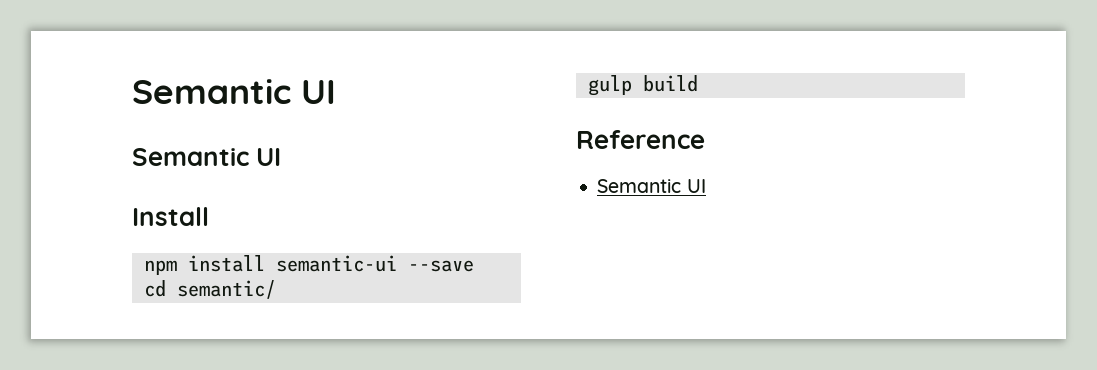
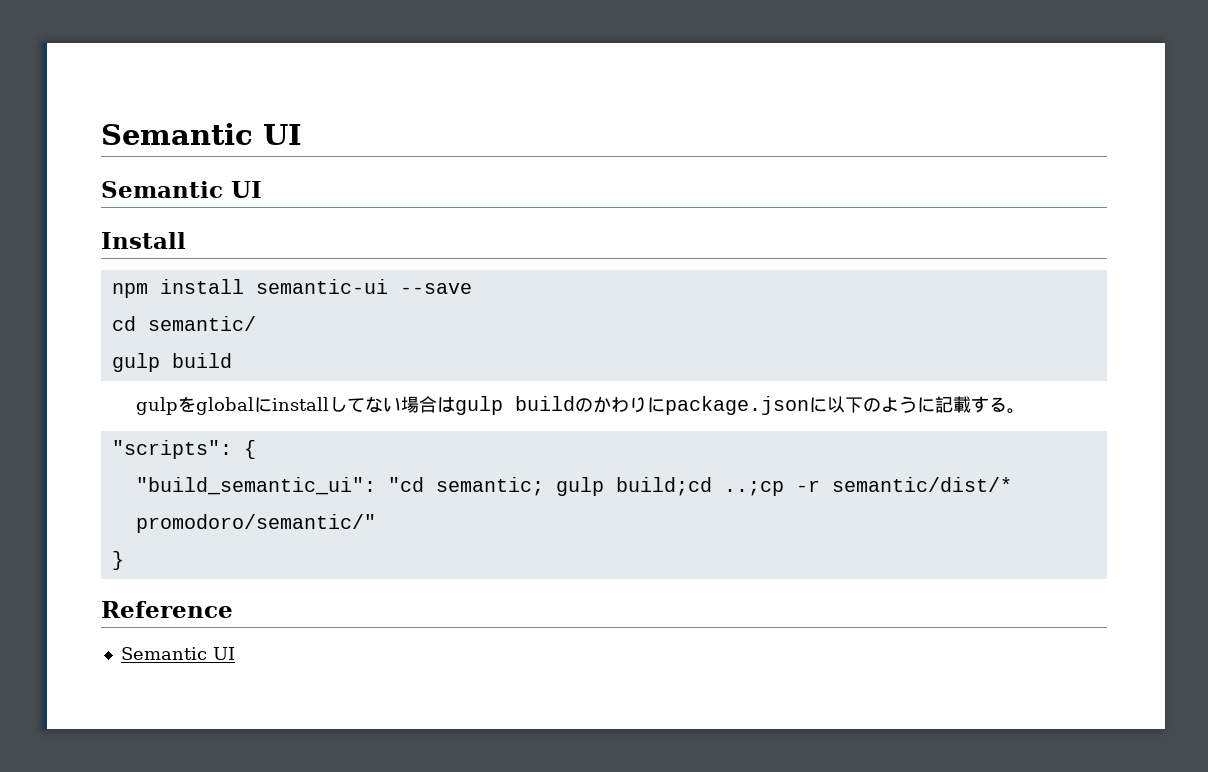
+ gulpをglobalにinstallしてない場合はgulp buildのかわりにpackage.jsonに以下のように記載する。
+ "scripts": {
+ "build_semantic_ui": "cd semantic; gulp build;cd ..;cp -r semantic/dist/* promodoro/semantic/"
+ }

